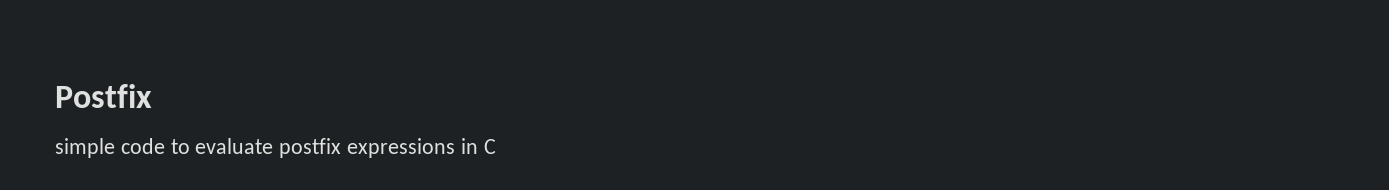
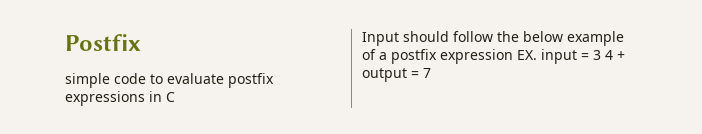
+ Input should follow the below example of a postfix expression EX. input = 3 4 + output = 7

